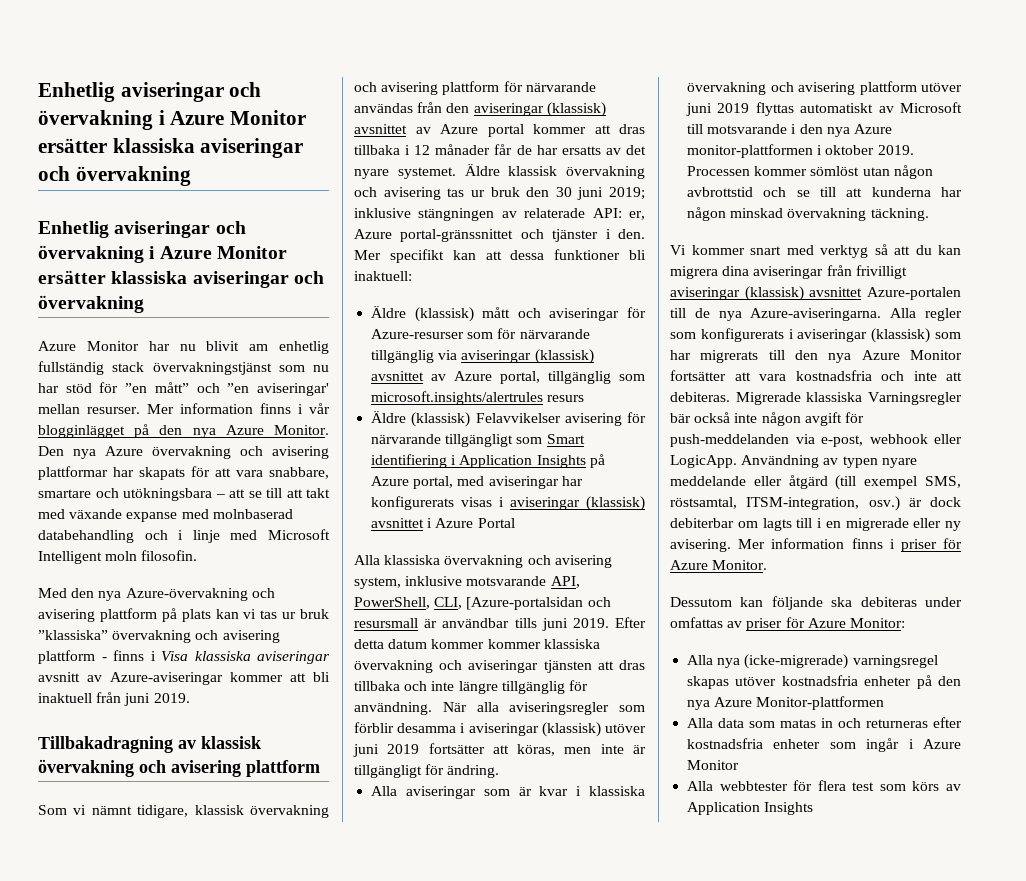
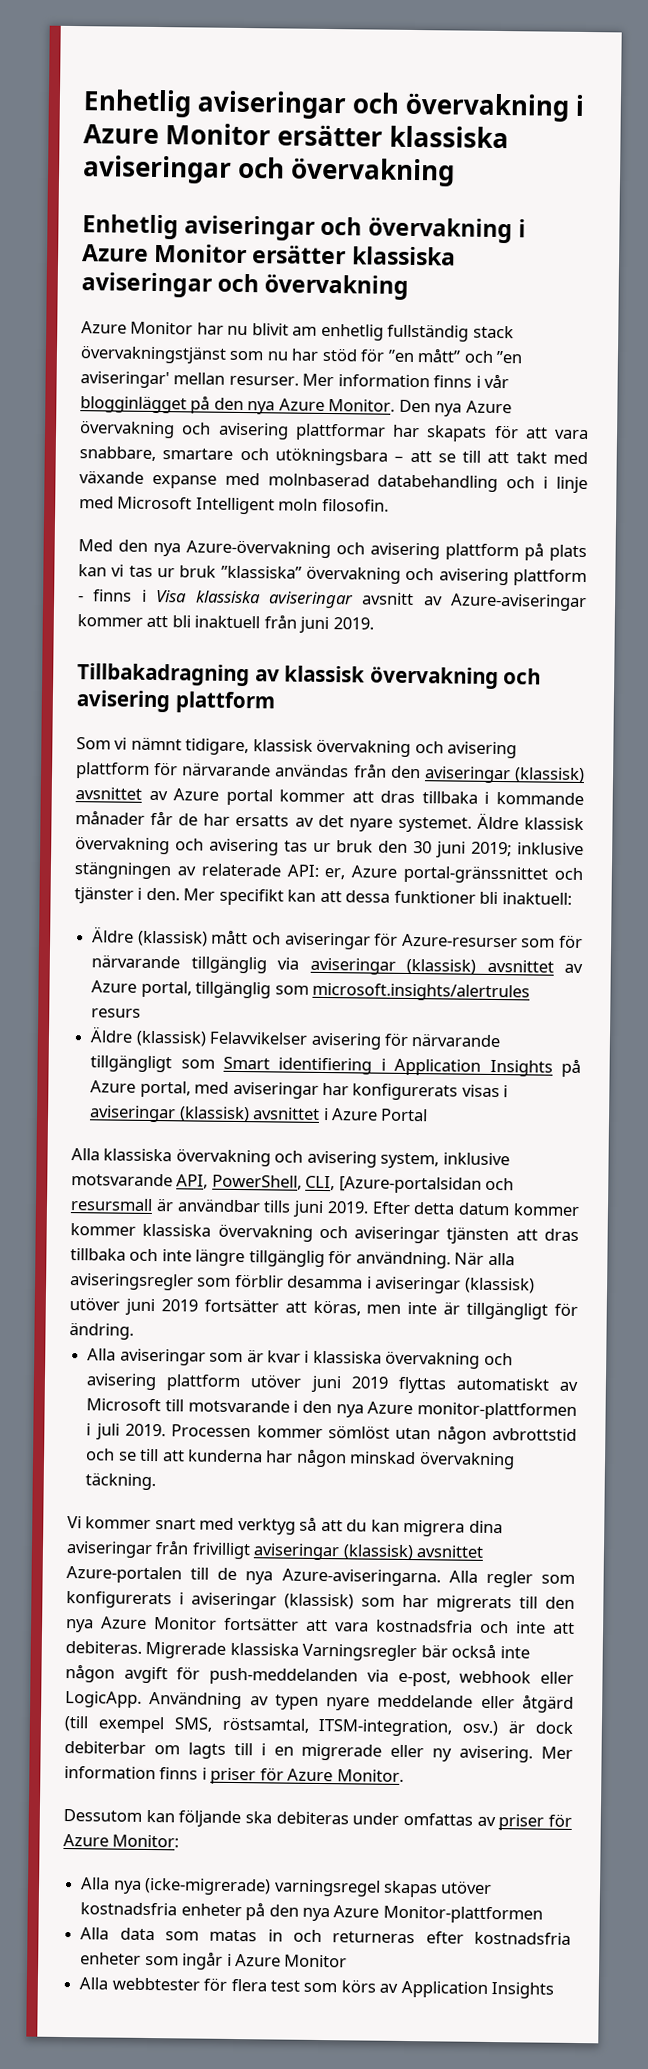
- Som vi nämnt tidigare, klassisk övervakning och avisering plattform för närvarande användas från den aviseringar (klassisk) avsnittet av Azure portal kommer att dras tillbaka i 12 månader får de har ersatts av det nyare systemet.
+ Som vi nämnt tidigare, klassisk övervakning och avisering plattform för närvarande användas från den aviseringar (klassisk) avsnittet av Azure portal kommer att dras tillbaka i kommande månader får de har ersatts av det nyare systemet.
- Alla aviseringar som är kvar i klassiska övervakning och avisering plattform utöver juni 2019 flyttas automatiskt av Microsoft till motsvarande i den nya Azure monitor-plattformen i oktober 2019.
+ Alla aviseringar som är kvar i klassiska övervakning och avisering plattform utöver juni 2019 flyttas automatiskt av Microsoft till motsvarande i den nya Azure monitor-plattformen i juli 2019.

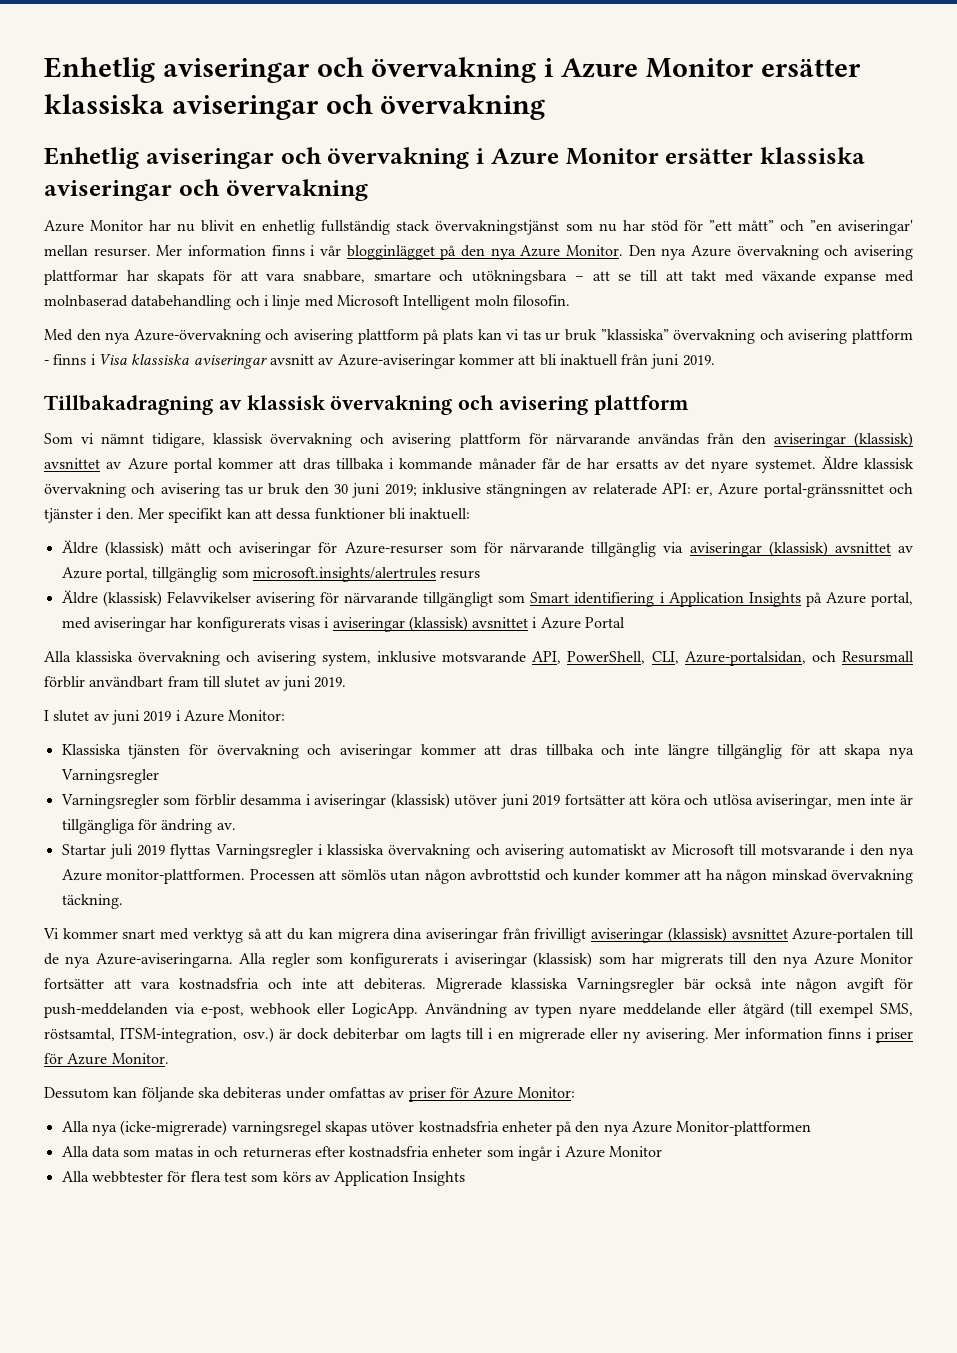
- Azure Monitor har nu blivit am enhetlig fullständig stack övervakningstjänst som nu har stöd för ”en mått” och ”en aviseringar' mellan resurser.
+ Azure Monitor har nu blivit en enhetlig fullständig stack övervakningstjänst som nu har stöd för ”ett mått” och ”en aviseringar' mellan resurser.
- Alla klassiska övervakning och avisering system, inklusive motsvarande API, PowerShell, CLI, [Azure-portalsidan och resursmall är användbar tills juni 2019. Efter detta datum kommer kommer klassiska övervakning och aviseringar tjänsten att dras tillbaka och inte längre tillgänglig för användning. När alla aviseringsregler som förblir desamma i aviseringar (klassisk) utöver juni 2019 fortsätter att köras, men inte är tillgängligt för ändring.
- Alla aviseringar som är kvar i klassiska övervakning och avisering plattform utöver juni 2019 flyttas automatiskt av Microsoft till motsvarande i den nya Azure monitor-plattformen i juli 2019. Processen kommer sömlöst utan någon avbrottstid och se till att kunderna har någon minskad övervakning täckning.
+ Alla klassiska övervakning och avisering system, inklusive motsvarande API, PowerShell, CLI, Azure-portalsidan, och Resursmall förblir användbart fram till slutet av juni 2019.
+ I slutet av juni 2019 i Azure Monitor:
+ Klassiska tjänsten för övervakning och aviseringar kommer att dras tillbaka och inte längre tillgänglig för att skapa nya Varningsregler
+ Varningsregler som förblir desamma i aviseringar (klassisk) utöver juni 2019 fortsätter att köra och utlösa aviseringar, men inte är tillgängliga för ändring av.
+ Startar juli 2019 flyttas Varningsregler i klassiska övervakning och avisering automatiskt av Microsoft till motsvarande i den nya Azure monitor-plattformen. Processen att sömlös utan någon avbrottstid och kunder kommer att ha någon minskad övervakning täckning.

